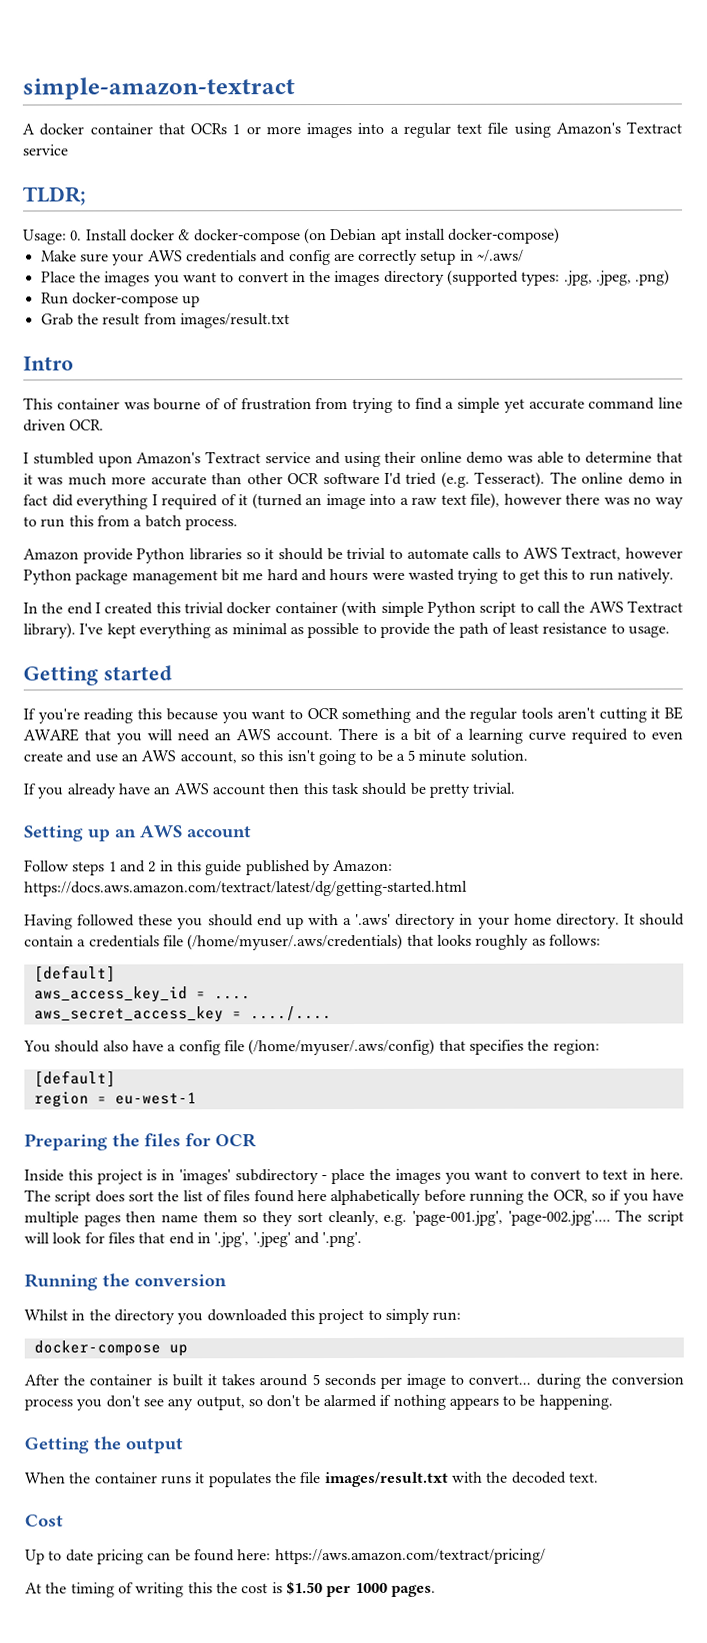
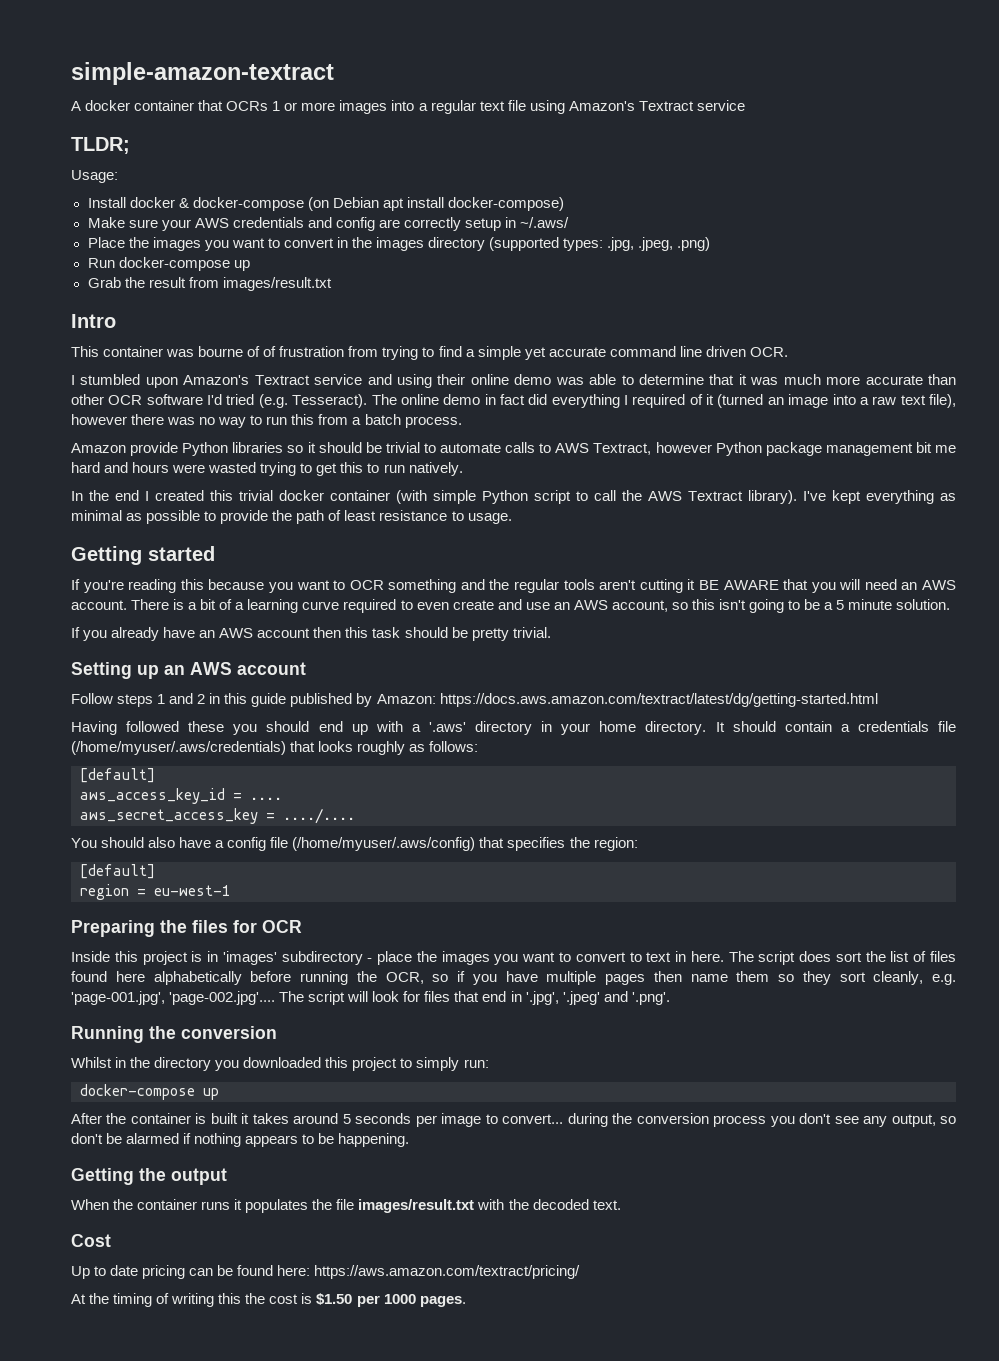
- Usage: 0. Install docker & docker-compose (on Debian apt install docker-compose)
+ Usage:
+ Install docker & docker-compose (on Debian apt install docker-compose)

